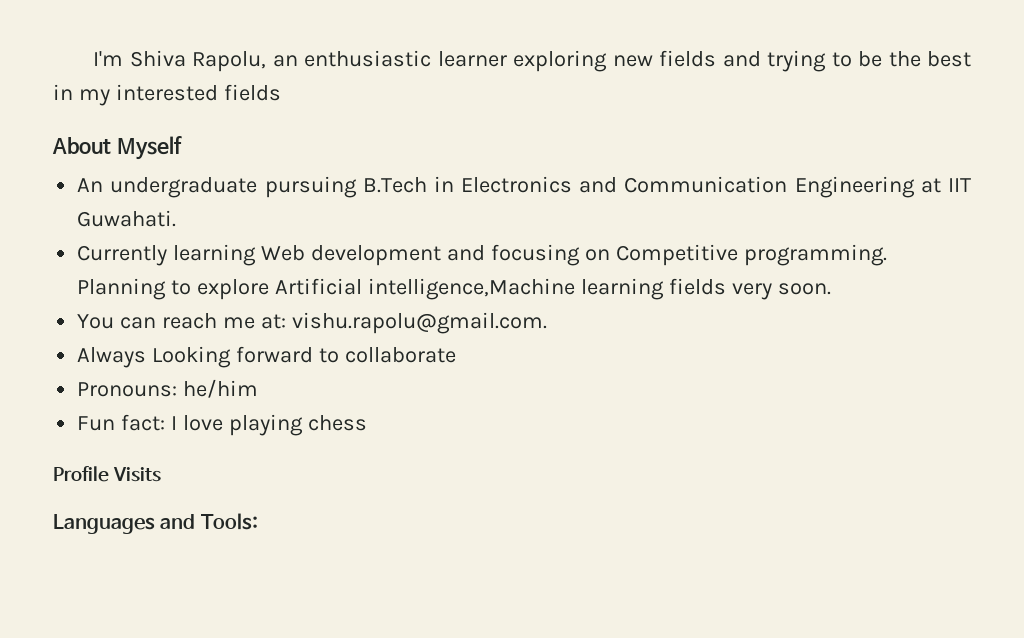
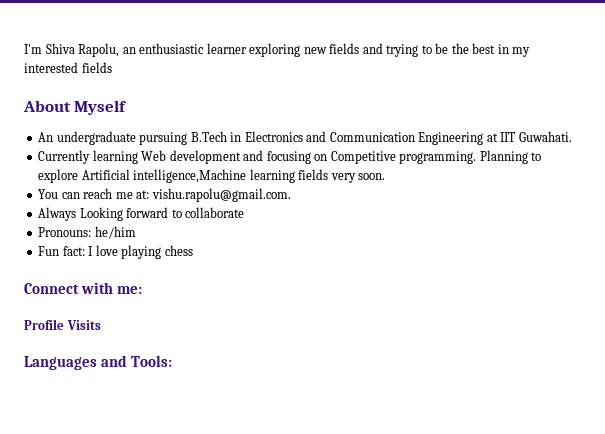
+ Connect with me:

